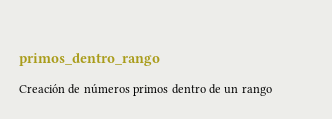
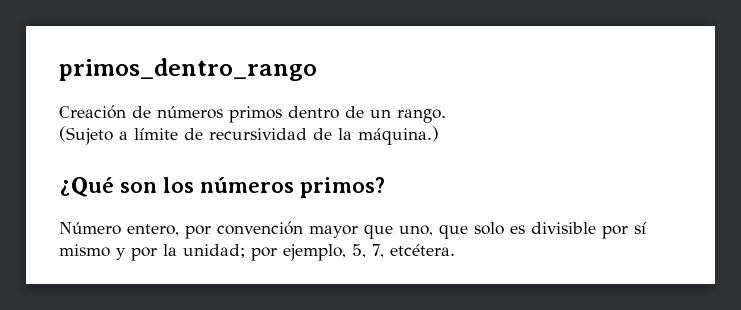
- Creación de números primos dentro de un rango
+ Creación de números primos dentro de un rango.
+ (Sujeto a límite de recursividad de la máquina.)
+ ¿Qué son los números primos?
+ Número entero, por convención mayor que uno, que solo es divisible por sí mismo y por la unidad; por ejemplo, 5, 7, etcétera.

